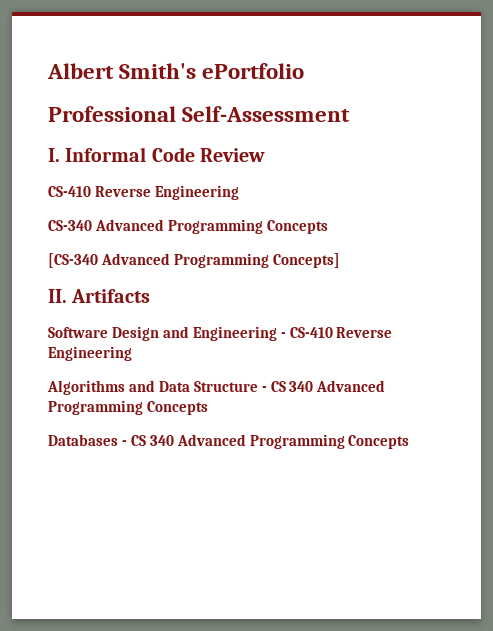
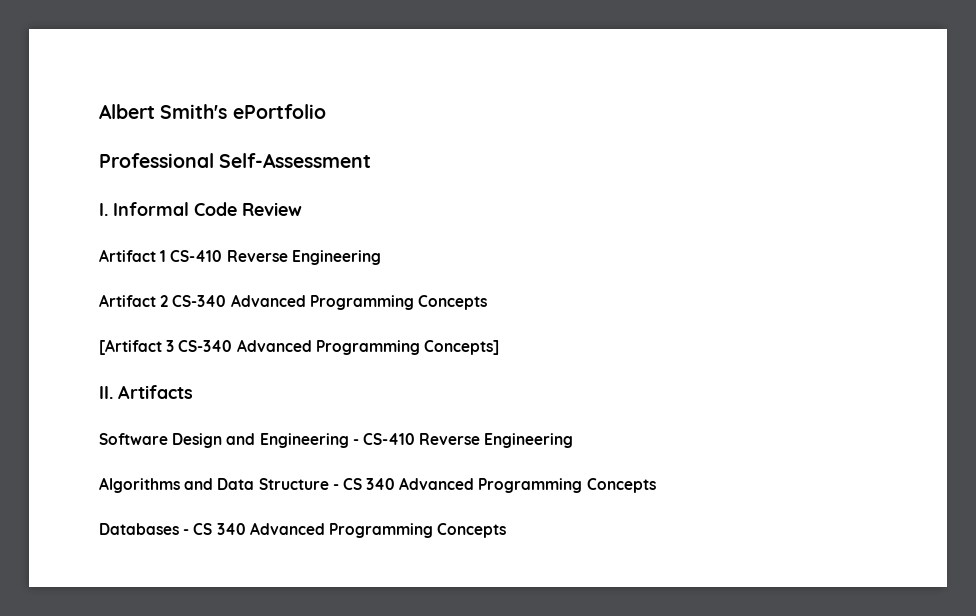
  I. Informal Code Review
- CS-410 Reverse Engineering
- CS-340 Advanced Programming Concepts
+ Artifact 1 CS-410 Reverse Engineering
+ Artifact 2 CS-340 Advanced Programming Concepts
- [CS-340 Advanced Programming Concepts]
+ [Artifact 3 CS-340 Advanced Programming Concepts]

